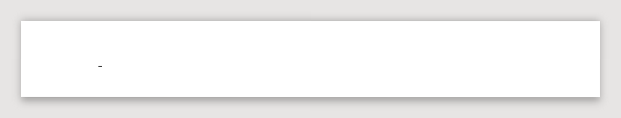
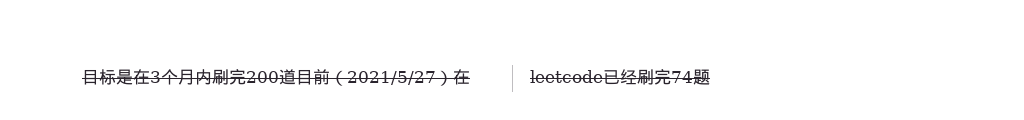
- -
+ 目标是在3个月内刷完200道目前（2021/5/27）在leetcode已经刷完74题

